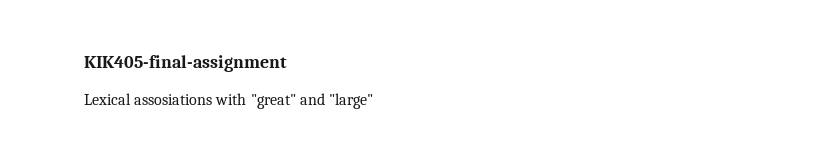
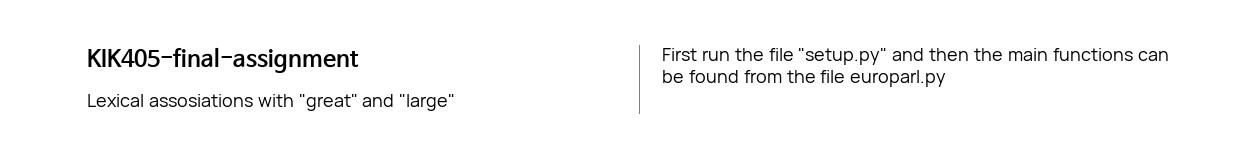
+ First run the file "setup.py" and then the main functions can be found from the file europarl.py

